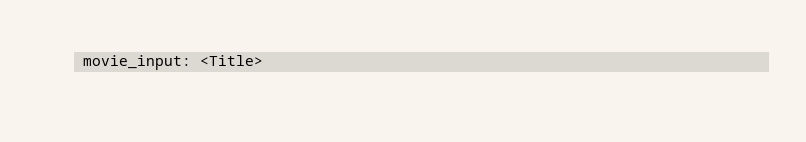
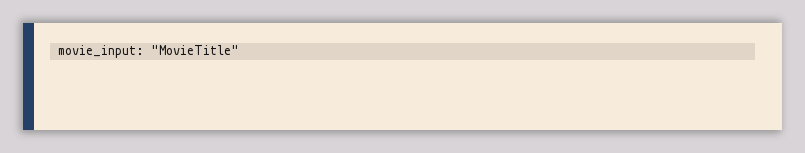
- movie_input: <Title>
+ movie_input: "MovieTitle"

